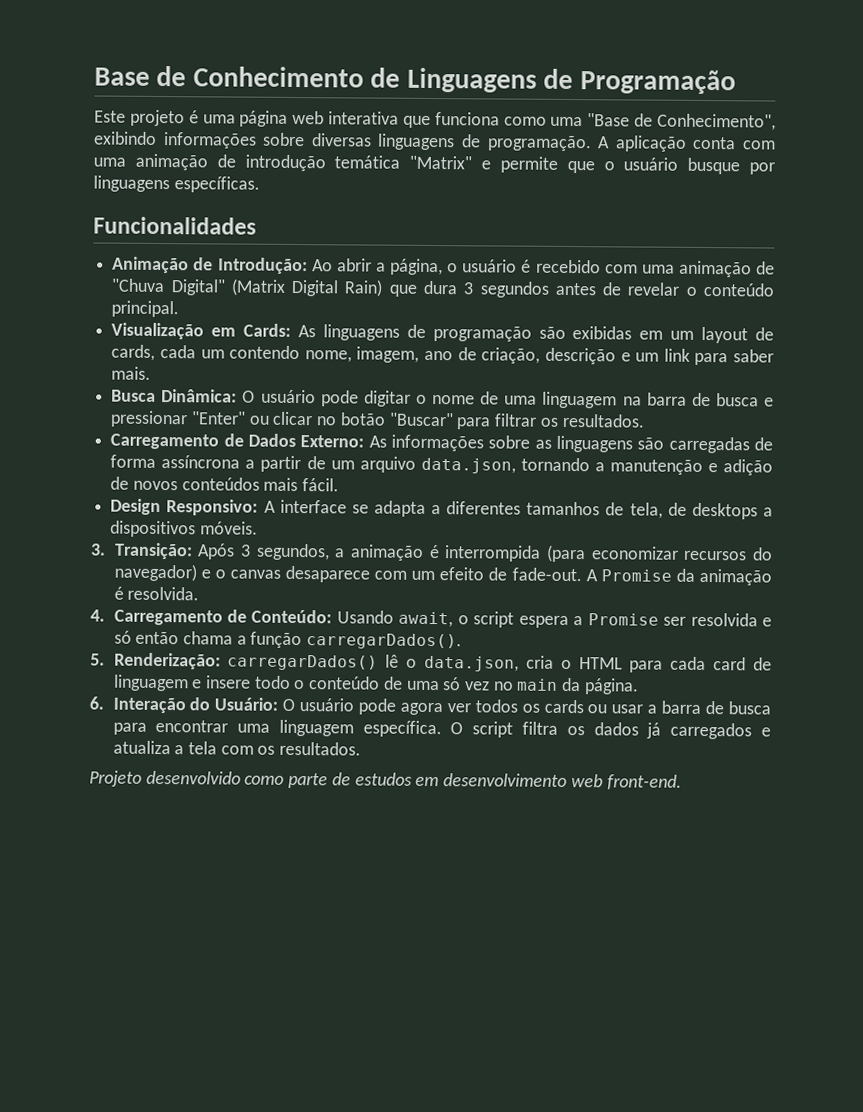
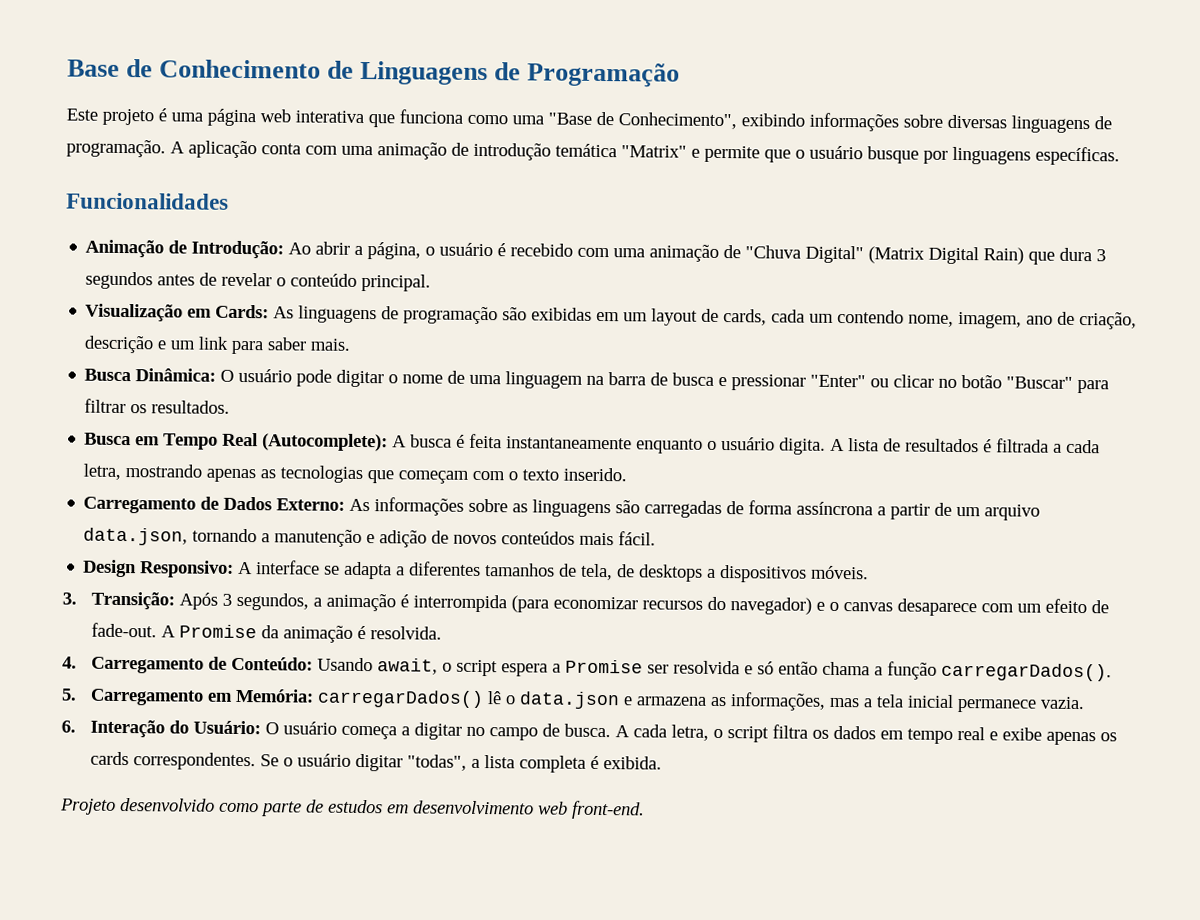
+ Busca em Tempo Real (Autocomplete): A busca é feita instantaneamente enquanto o usuário digita. A lista de resultados é filtrada a cada letra, mostrando apenas as tecnologias que começam com o texto inserido.
- 5. Renderização: carregarDados() lê o data.json, cria o HTML para cada card de linguagem e insere todo o conteúdo de uma só vez no main da página.
+ 5. Carregamento em Memória: carregarDados() lê o data.json e armazena as informações, mas a tela inicial permanece vazia.
- 6. Interação do Usuário: O usuário pode agora ver todos os cards ou usar a barra de busca para encontrar uma linguagem específica. O script filtra os dados já carregados e atualiza a tela com os resultados.
+ 6. Interação do Usuário: O usuário começa a digitar no campo de busca. A cada letra, o script filtra os dados em tempo real e exibe apenas os cards correspondentes. Se o usuário digitar "todas", a lista completa é exibida.

